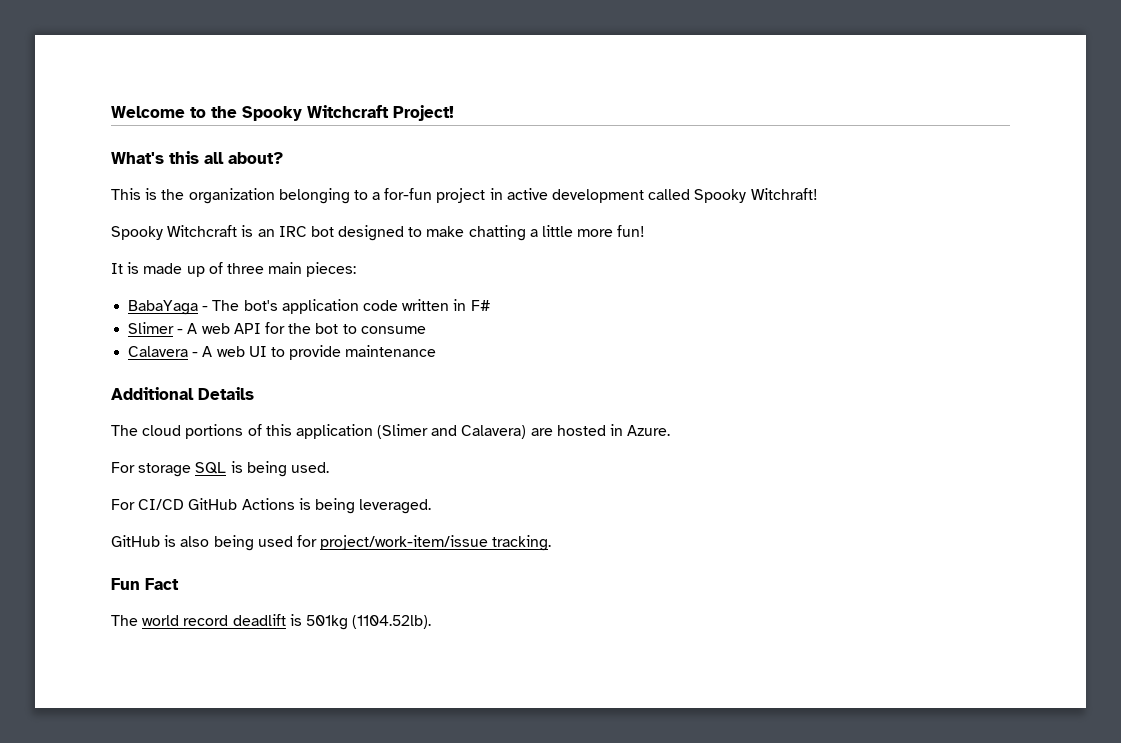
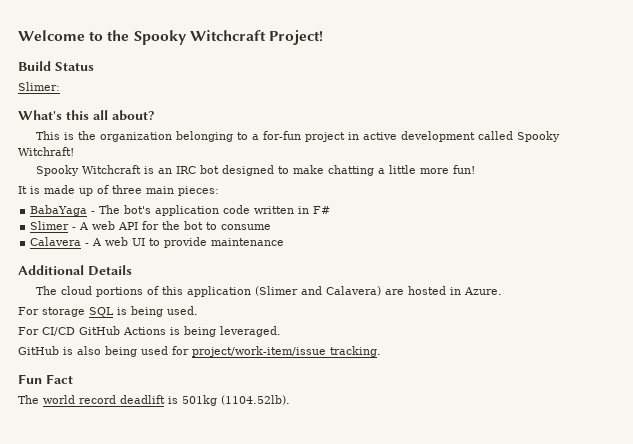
+ Build Status
+ Slimer:

